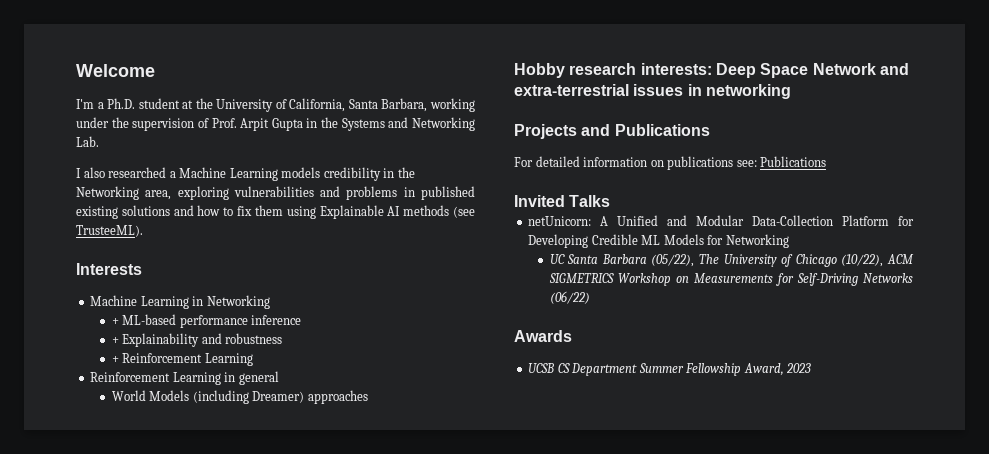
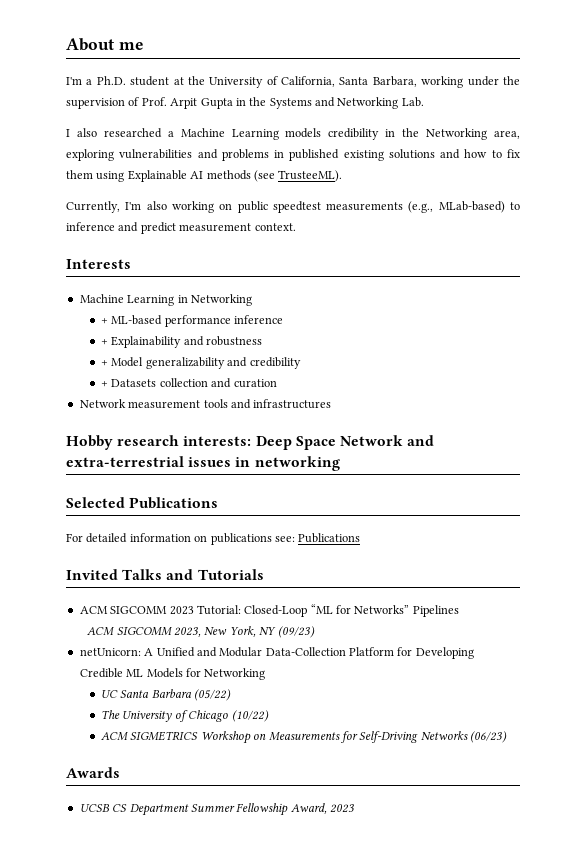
- Welcome
+ About me
+ Currently, I'm also working on public speedtest measurements (e.g., MLab-based) to inference and predict measurement context.
- + Reinforcement Learning
- Reinforcement Learning in general
- World Models (including Dreamer) approaches
+ + Model generalizability and credibility
+ + Datasets collection and curation
+ Network measurement tools and infrastructures
- Projects and Publications
+ Selected Publications
- Invited Talks
+ Invited Talks and Tutorials
+ ACM SIGCOMM 2023 Tutorial: Closed-Loop “ML for Networks” Pipelines
+ ACM SIGCOMM 2023, New York, NY (09/23)
- UC Santa Barbara (05/22), The University of Chicago (10/22), ACM SIGMETRICS Workshop on Measurements for Self-Driving Networks (06/22)
+ UC Santa Barbara (05/22)
+ The University of Chicago (10/22)
+ ACM SIGMETRICS Workshop on Measurements for Self-Driving Networks (06/23)

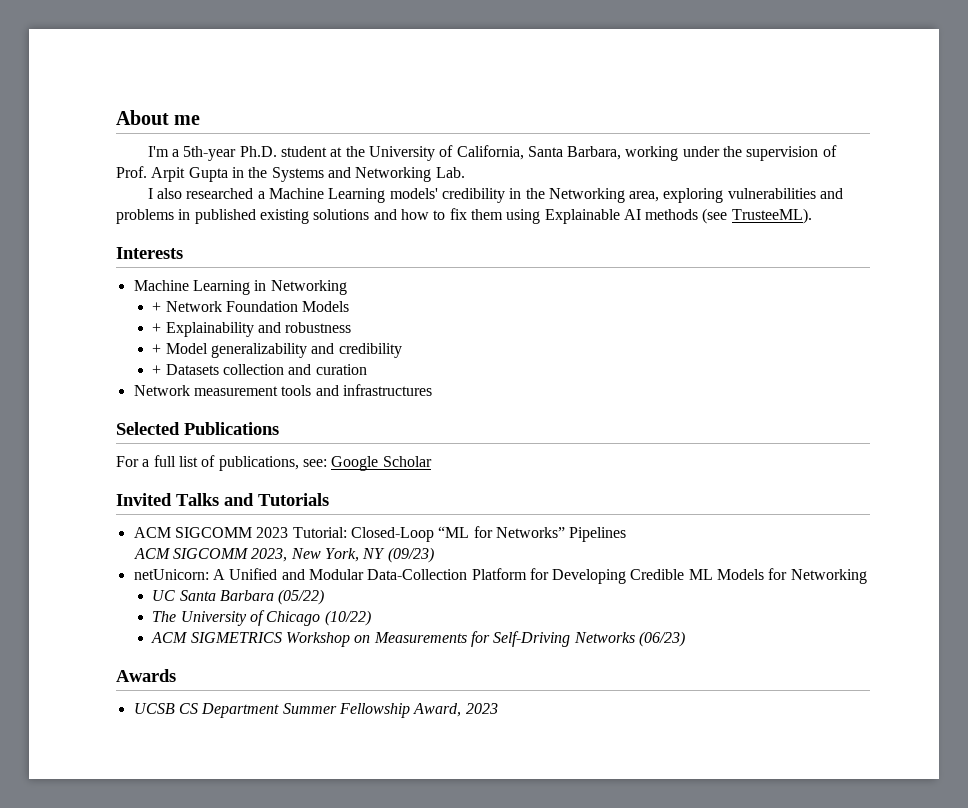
- I'm a Ph.D. student at the University of California, Santa Barbara, working under the supervision of Prof. Arpit Gupta in the Systems and Networking Lab.
+ I'm a 5th-year Ph.D. student at the University of California, Santa Barbara, working under the supervision of Prof. Arpit Gupta in the Systems and Networking Lab.
- I also researched a Machine Learning models credibility in the Networking area, exploring vulnerabilities and problems in published existing solutions and how to fix them using Explainable AI methods (see TrusteeML).
+ I also researched a Machine Learning models' credibility in the Networking area, exploring vulnerabilities and problems in published existing solutions and how to fix them using Explainable AI methods (see TrusteeML).
- Currently, I'm also working on public speedtest measurements (e.g., MLab-based) to inference and predict measurement context.
- + ML-based performance inference
+ + Network Foundation Models
- Hobby research interests: Deep Space Network and extra-terrestrial issues in networking
  Selected Publications
- For detailed information on publications see: Publications
+ For a full list of publications, see: Google Scholar

